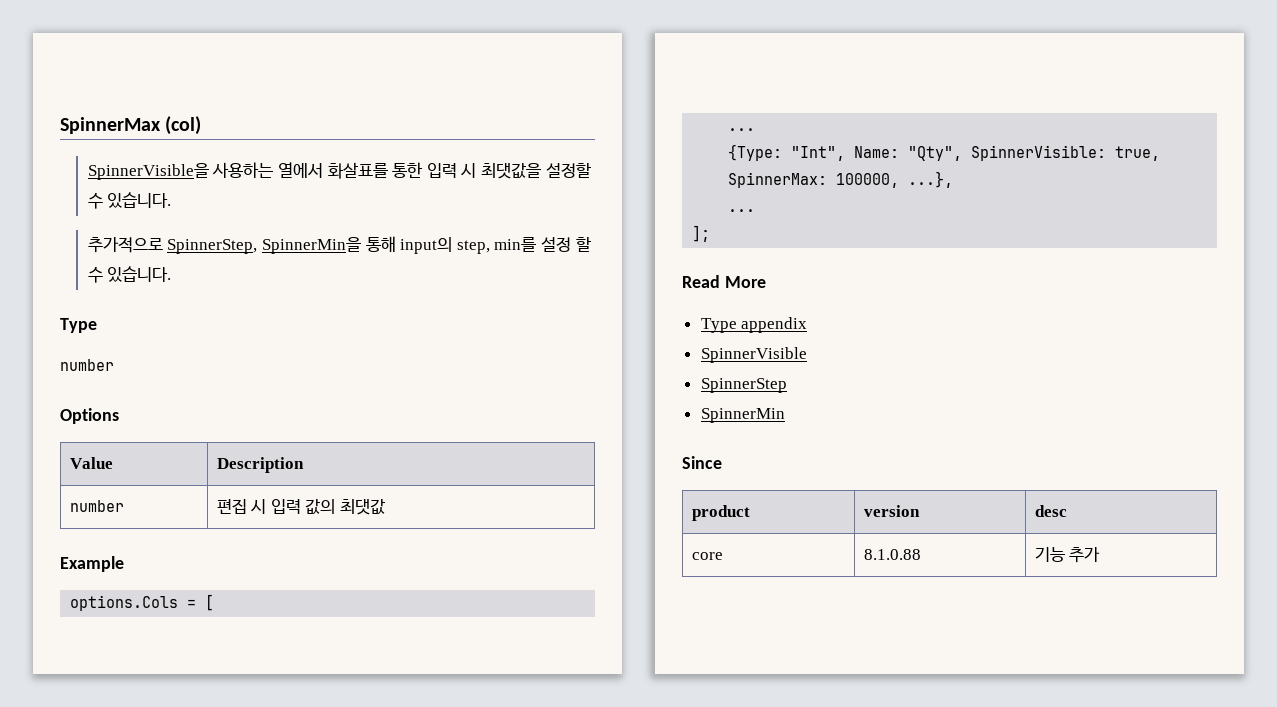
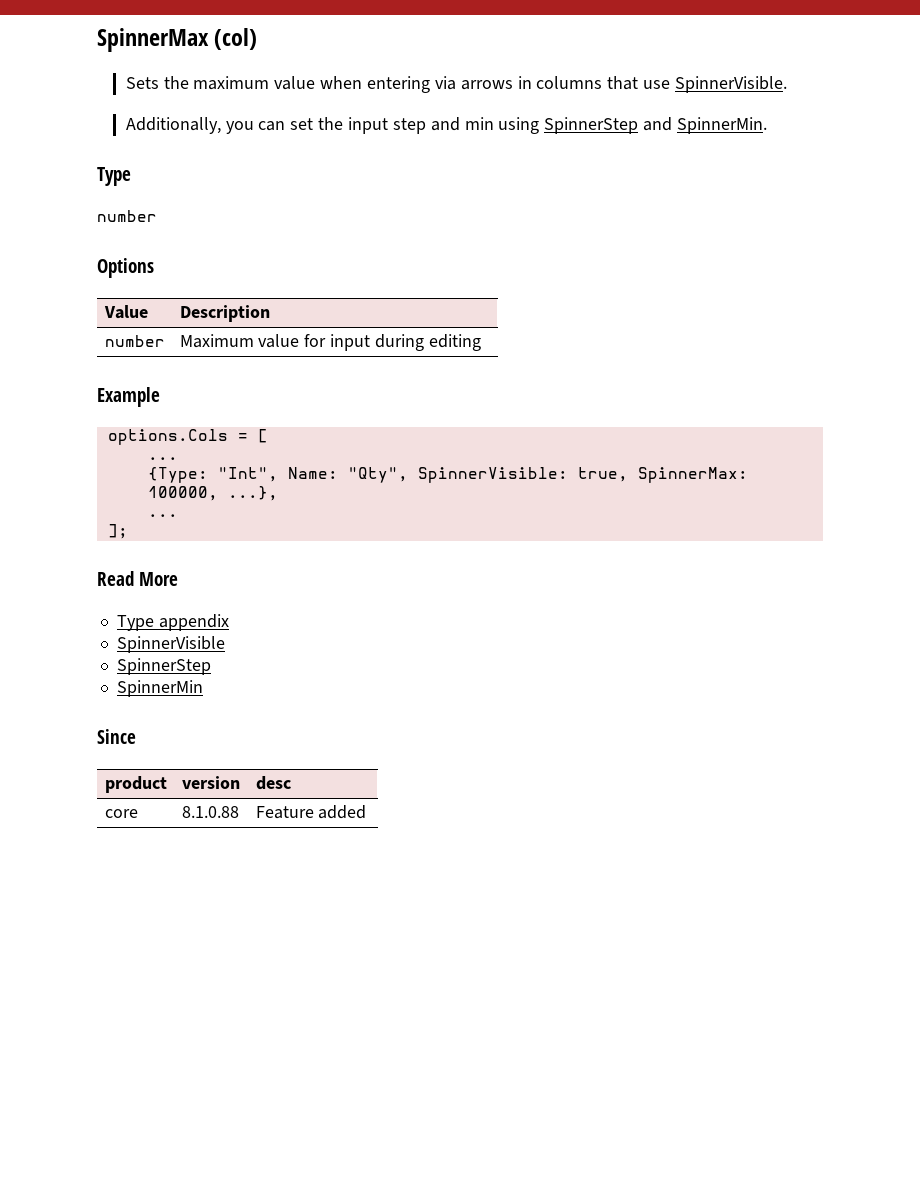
- SpinnerVisible을 사용하는 열에서 화살표를 통한 입력 시 최댓값을 설정할 수 있습니다.
- 추가적으로 SpinnerStep, SpinnerMin을 통해 input의 step, min를 설정 할 수 있습니다.
+ Sets the maximum value when entering via arrows in columns that use SpinnerVisible.
+ Additionally, you can set the input step and min using SpinnerStep and SpinnerMin.
- number | 편집 시 입력 값의 최댓값
+ number | Maximum value for input during editing
- core | 8.1.0.88 | 기능 추가
+ core | 8.1.0.88 | Feature added

